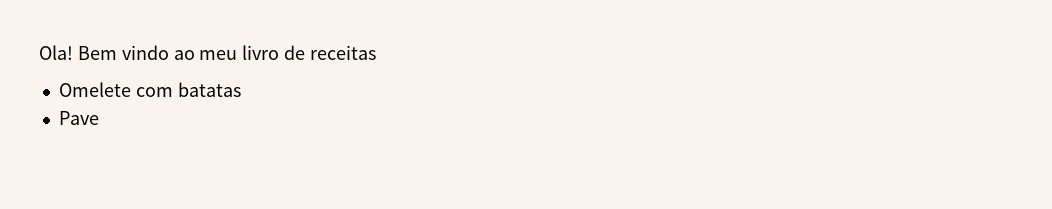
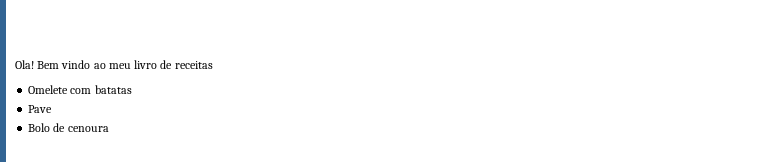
+ Bolo de cenoura

